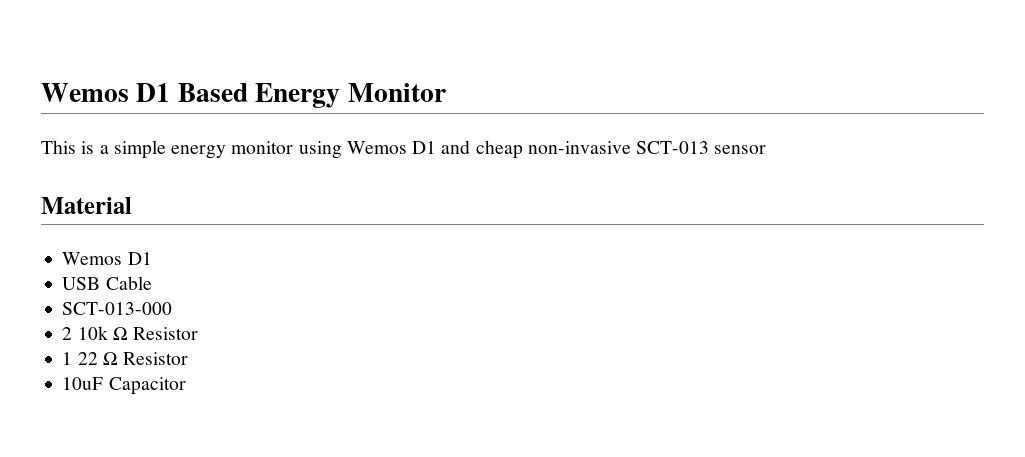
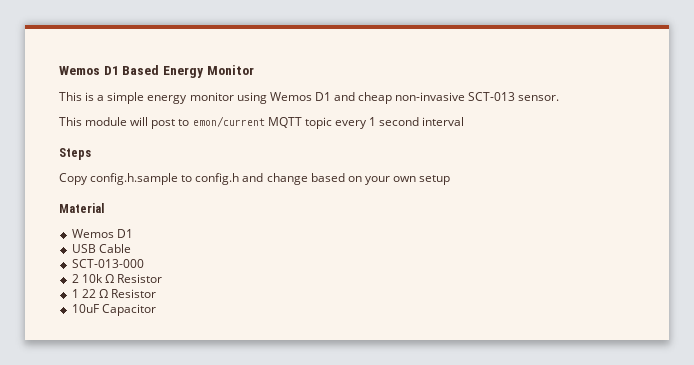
- This is a simple energy monitor using Wemos D1 and cheap non-invasive SCT-013 sensor
+ This is a simple energy monitor using Wemos D1 and cheap non-invasive SCT-013 sensor.
+ This module will post to emon/current MQTT topic every 1 second interval
+ Steps
+ Copy config.h.sample to config.h and change based on your own setup

